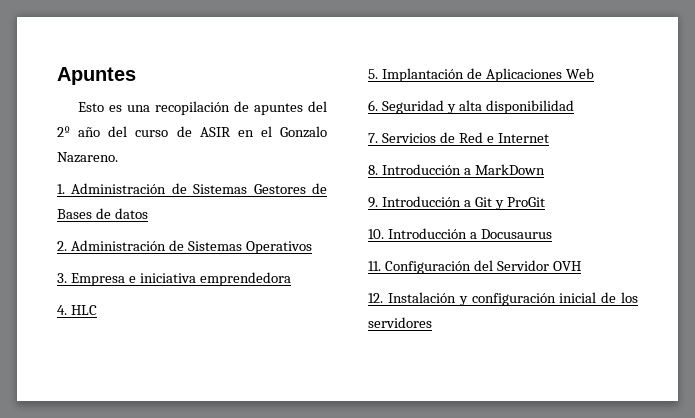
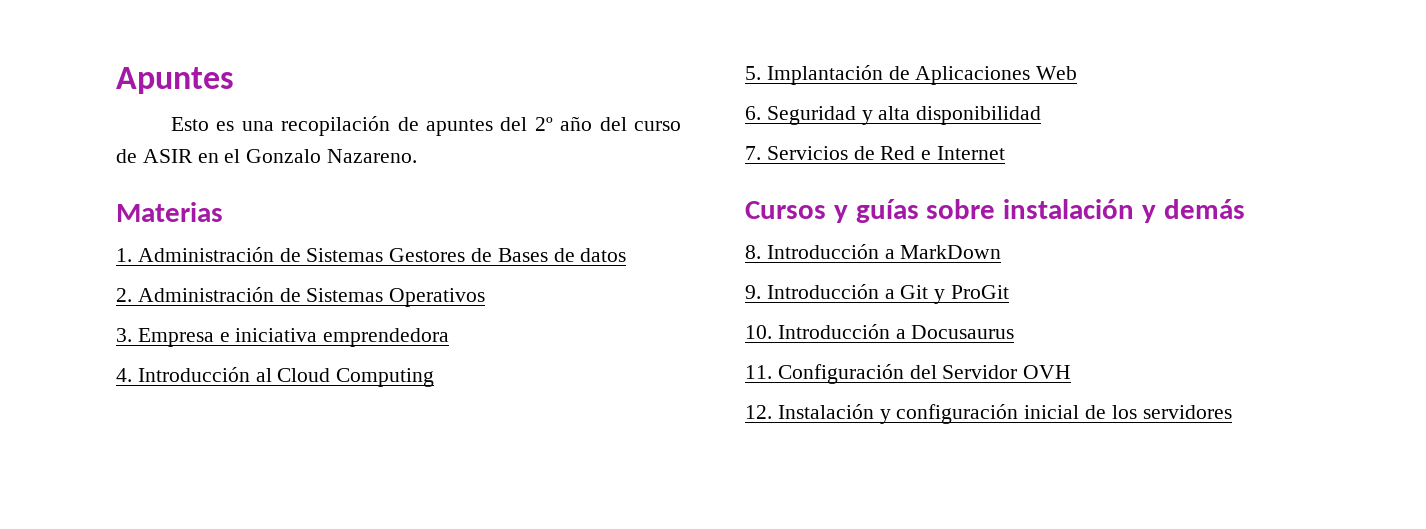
+ Materias
- 4. HLC
+ 4. Introducción al Cloud Computing
+ Cursos y guías sobre instalación y demás

